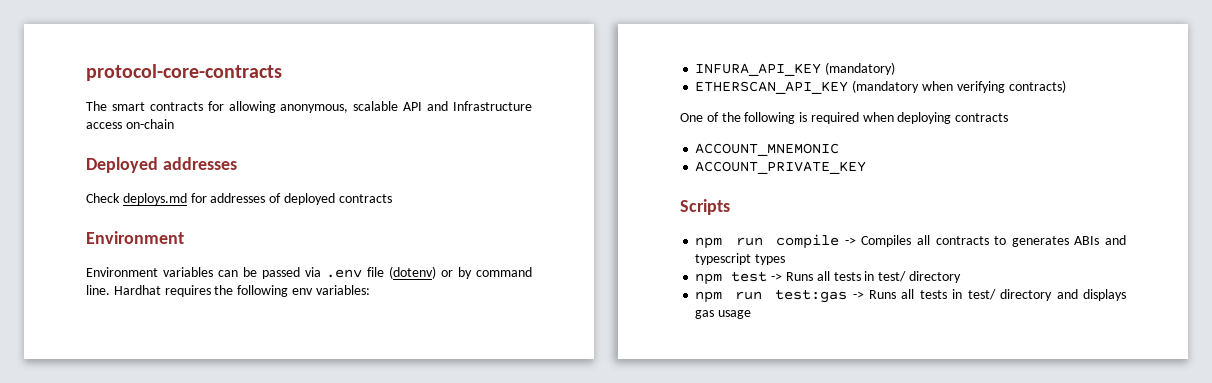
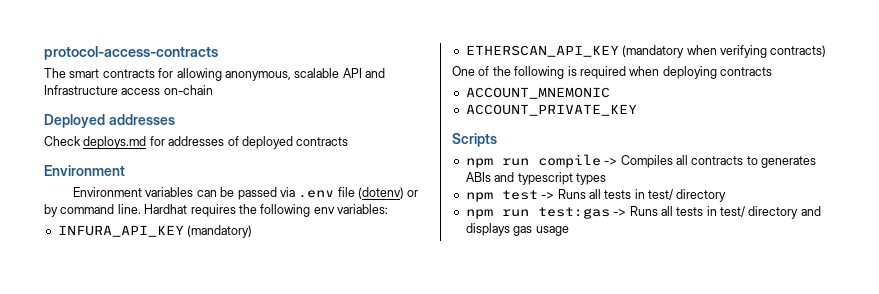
- protocol-core-contracts
+ protocol-access-contracts

